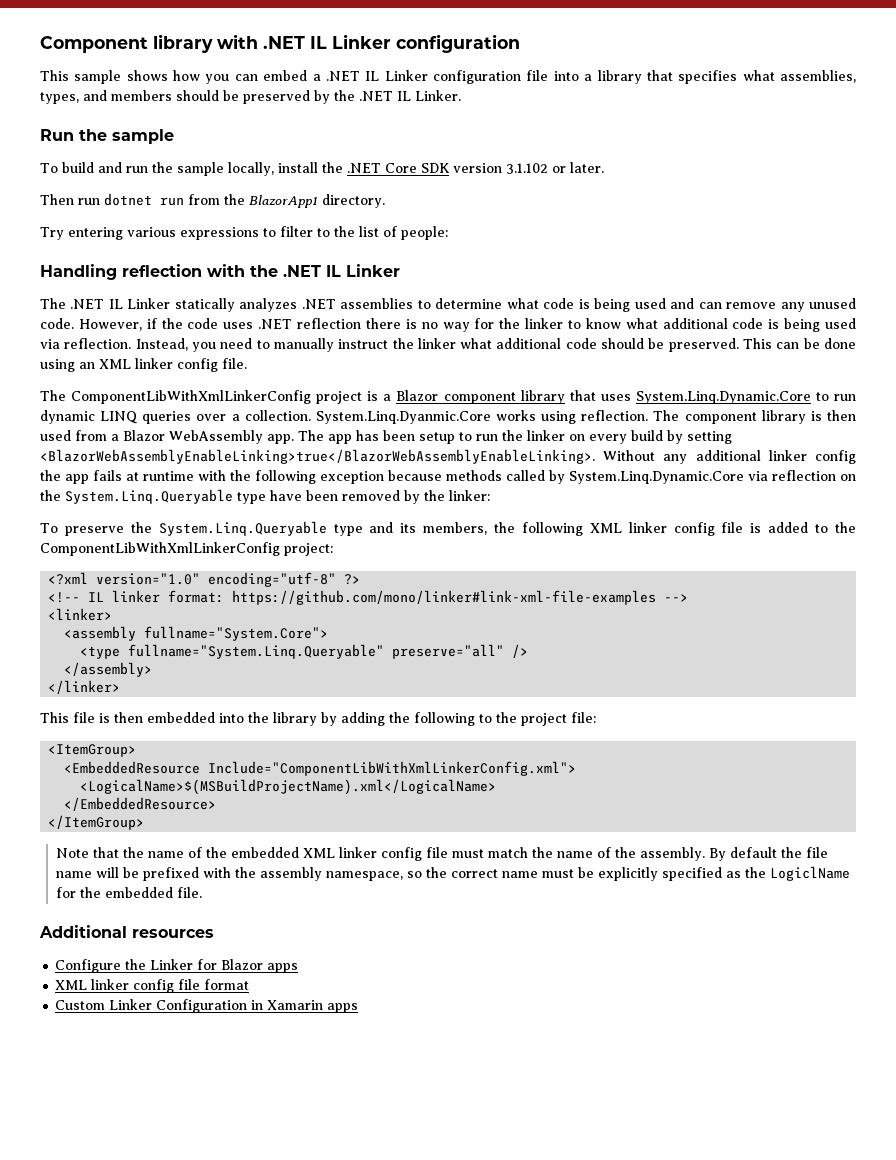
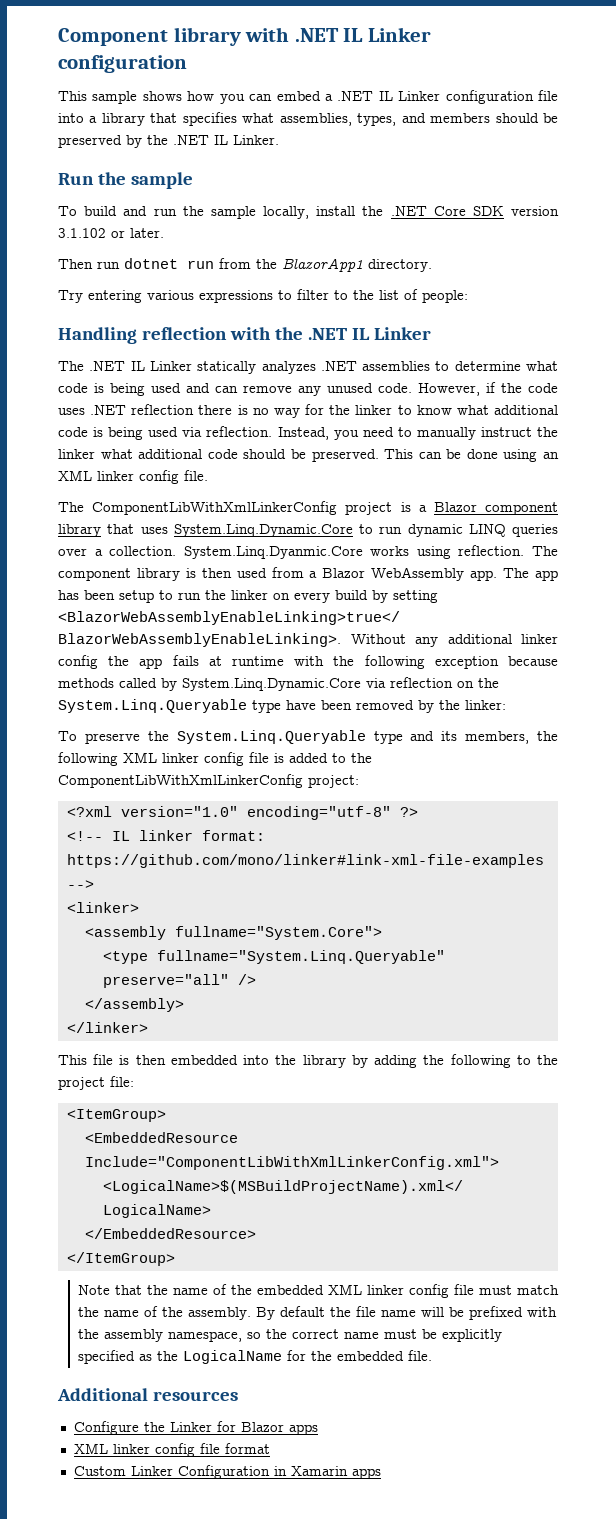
- By default the file name will be prefixed with the assembly namespace, so the correct name must be explicitly specified as the LogiclName for the embedded file.
+ By default the file name will be prefixed with the assembly namespace, so the correct name must be explicitly specified as the LogicalName for the embedded file.

